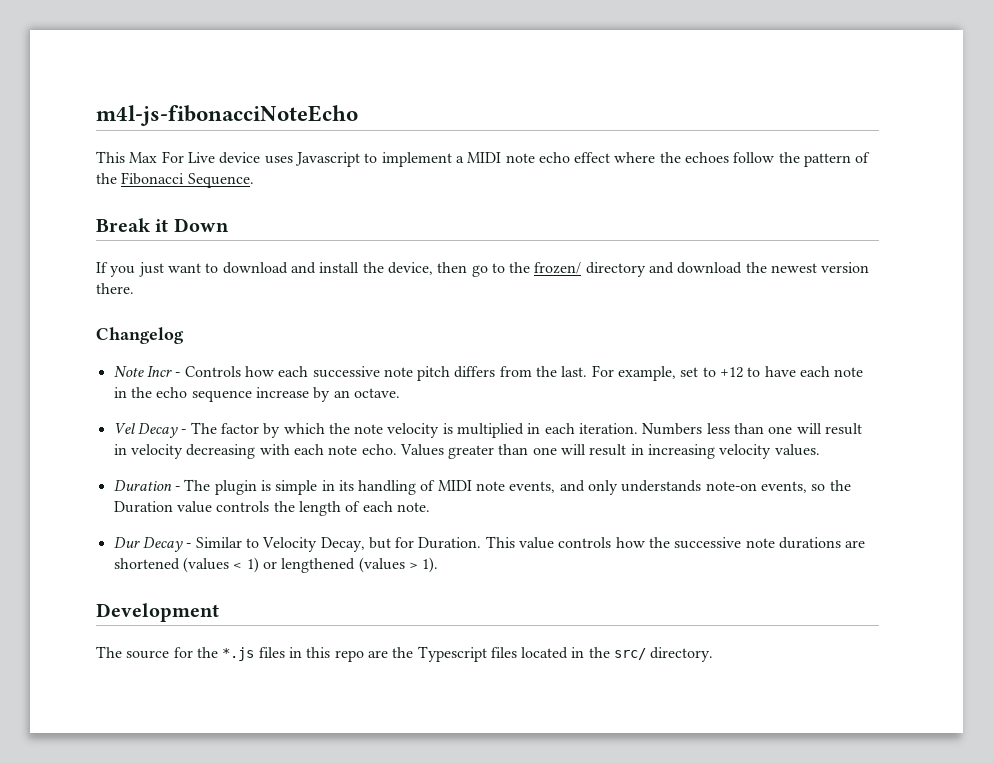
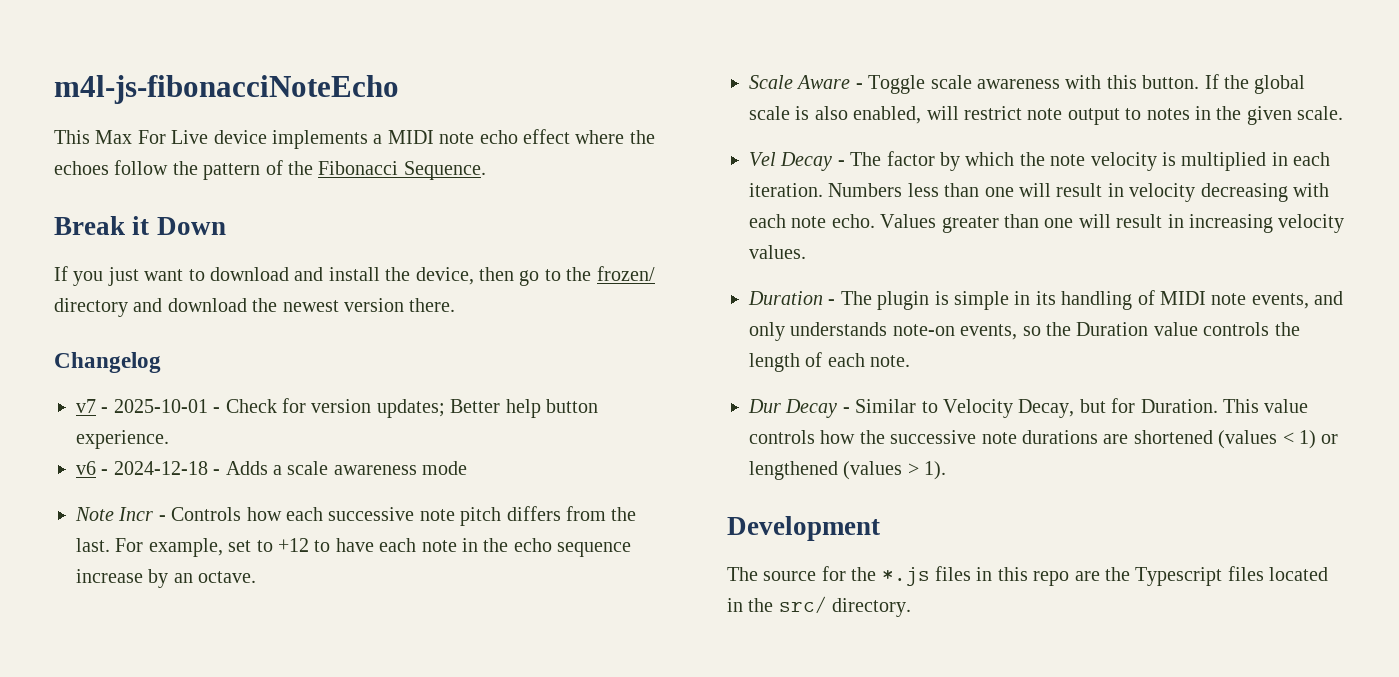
- This Max For Live device uses Javascript to implement a MIDI note echo effect where the echoes follow the pattern of the Fibonacci Sequence.
+ This Max For Live device implements a MIDI note echo effect where the echoes follow the pattern of the Fibonacci Sequence.
+ v7 - 2025-10-01 - Check for version updates; Better help button experience.
+ v6 - 2024-12-18 - Adds a scale awareness mode
+ Scale Aware - Toggle scale awareness with this button. If the global scale is also enabled, will restrict note output to notes in the given scale.

